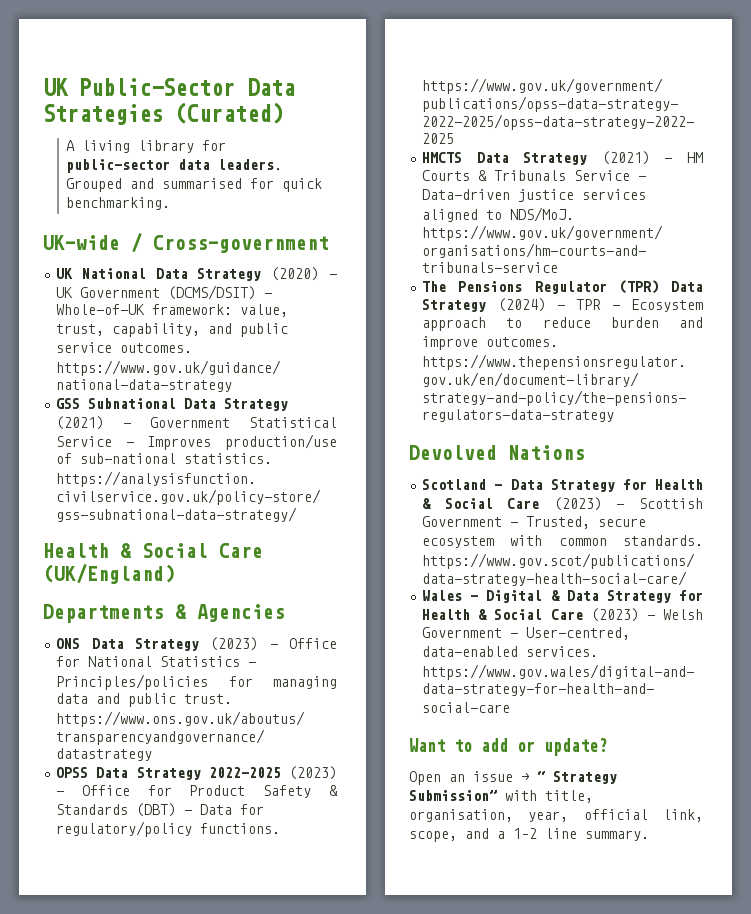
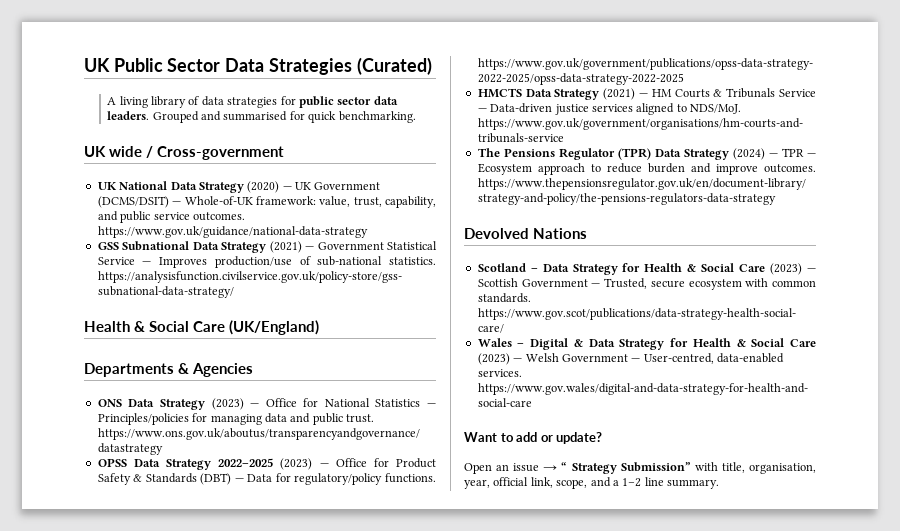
- UK Public-Sector Data Strategies (Curated)
+ UK Public Sector Data Strategies (Curated)
- A living library for public-sector data leaders.
+ A living library of data strategies for public sector data leaders.
- UK-wide / Cross-government
+ UK wide / Cross-government

